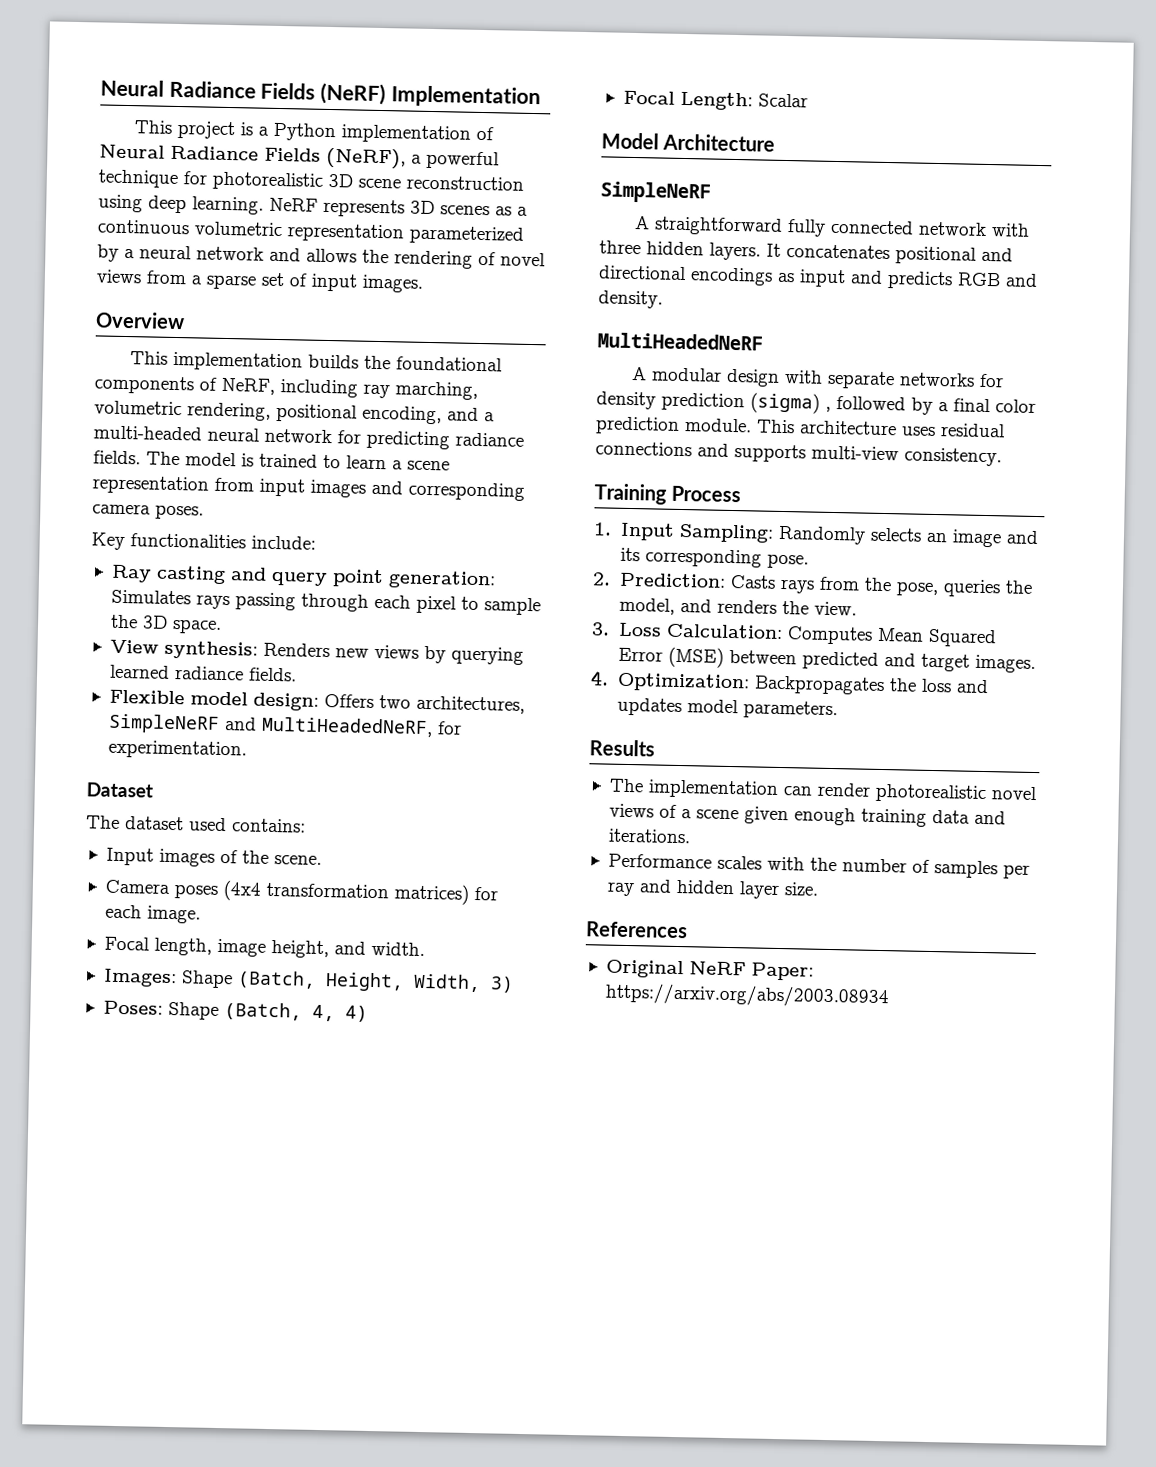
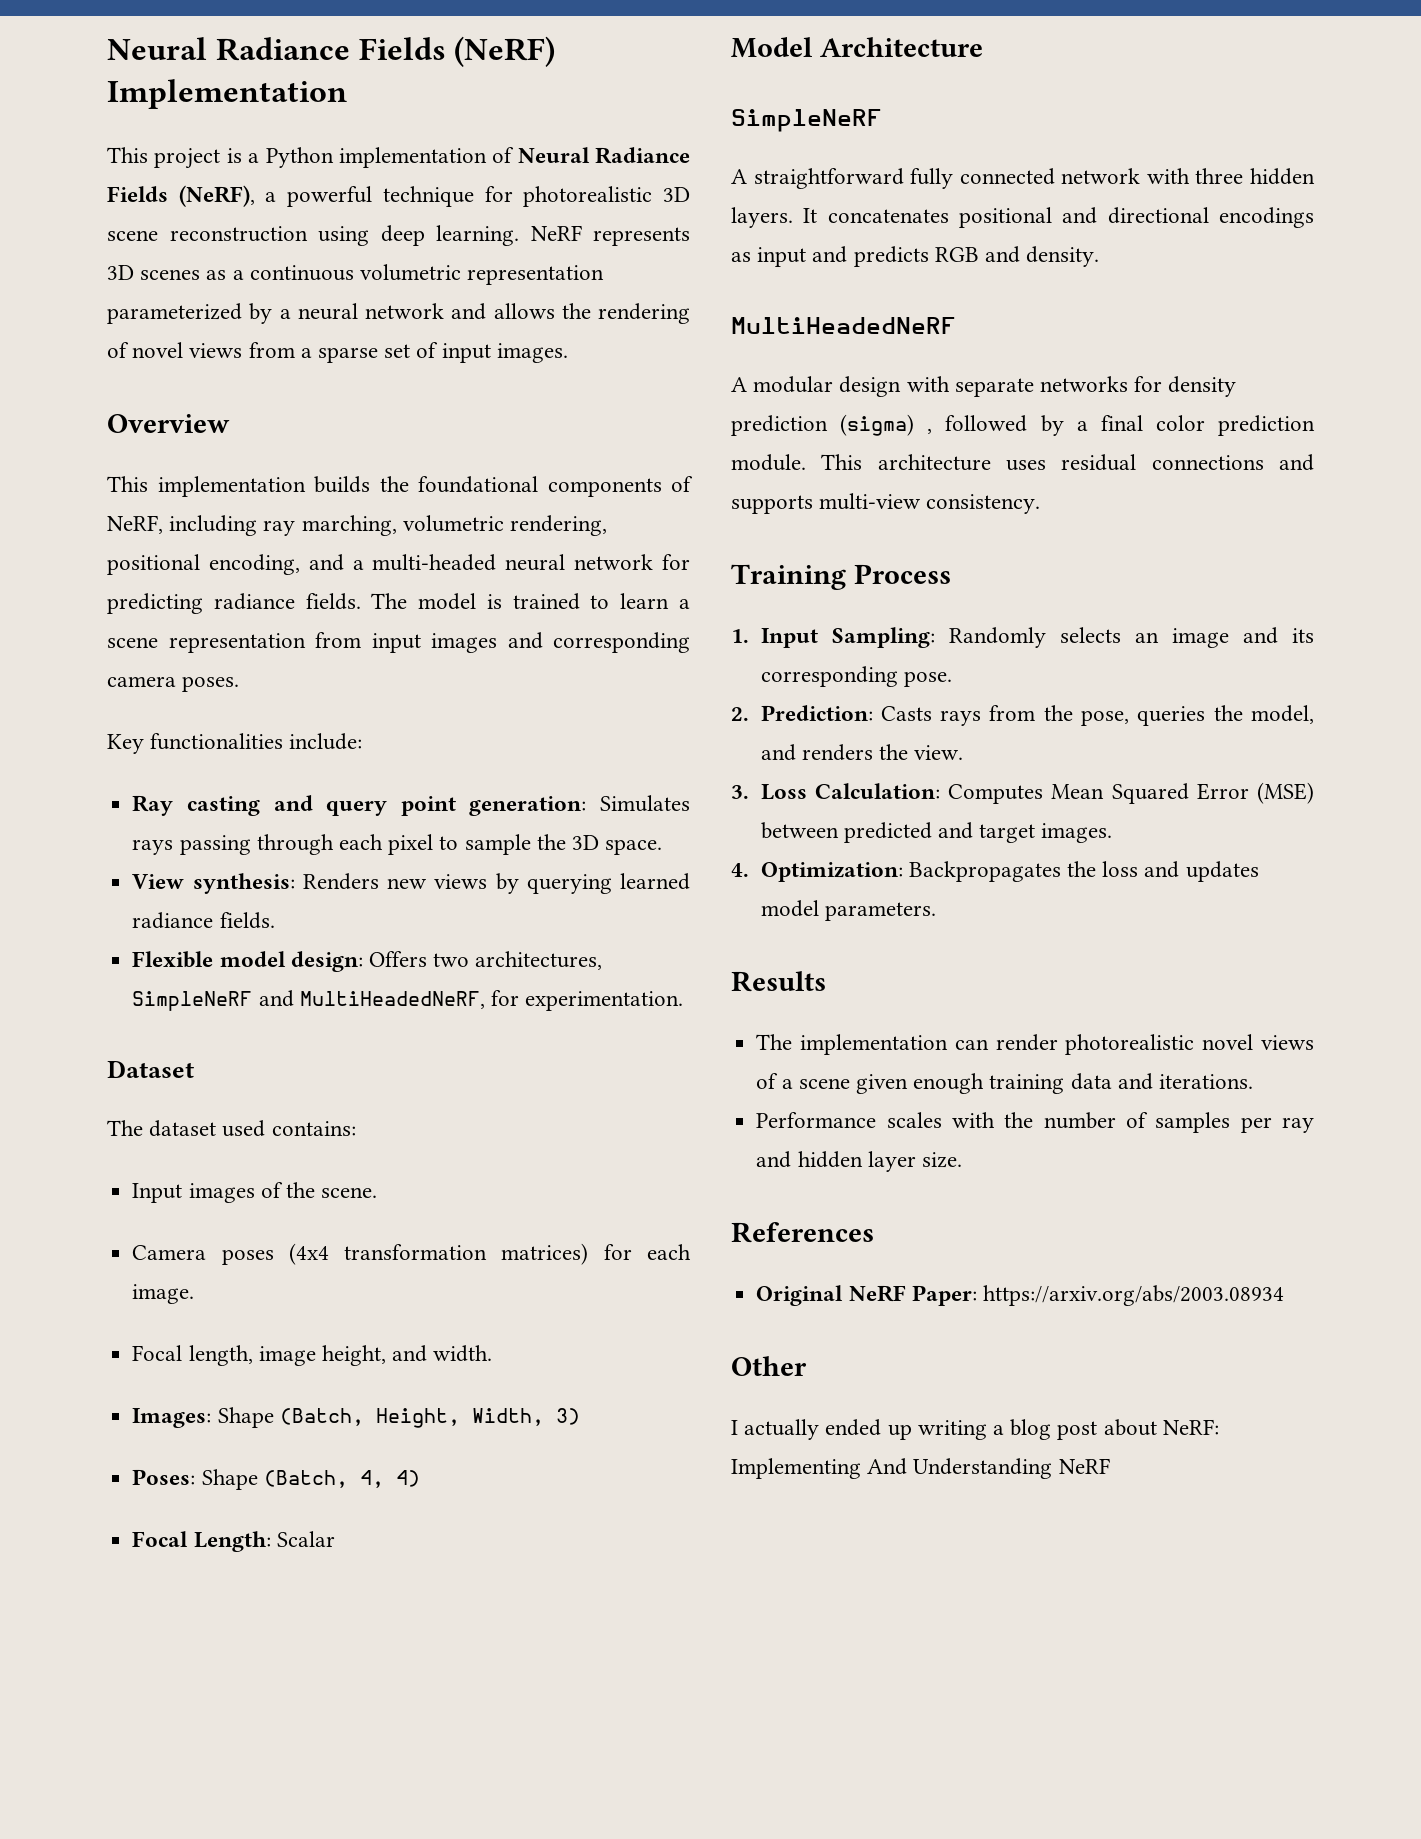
+ Other
+ I actually ended up writing a blog post about NeRF: Implementing And Understanding NeRF

